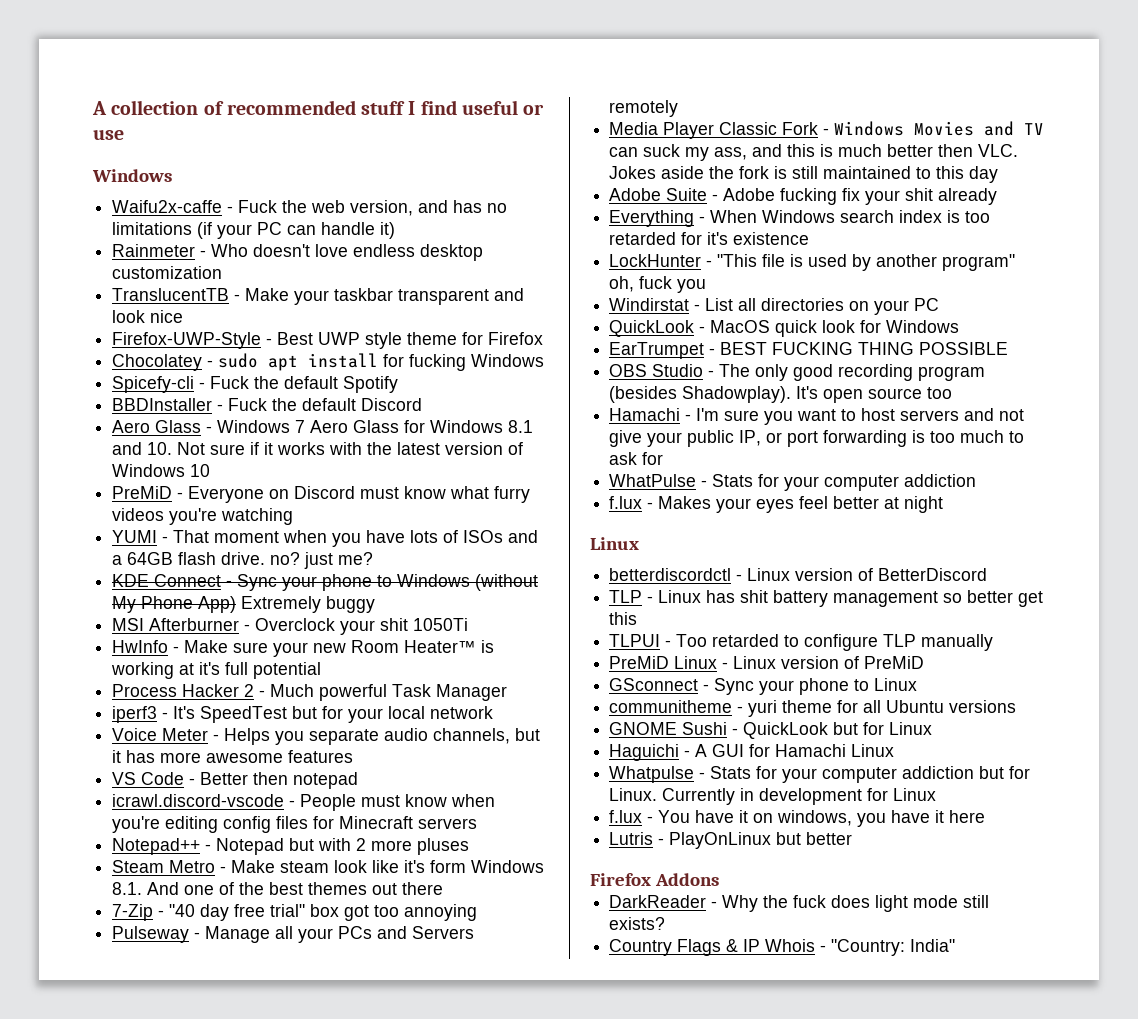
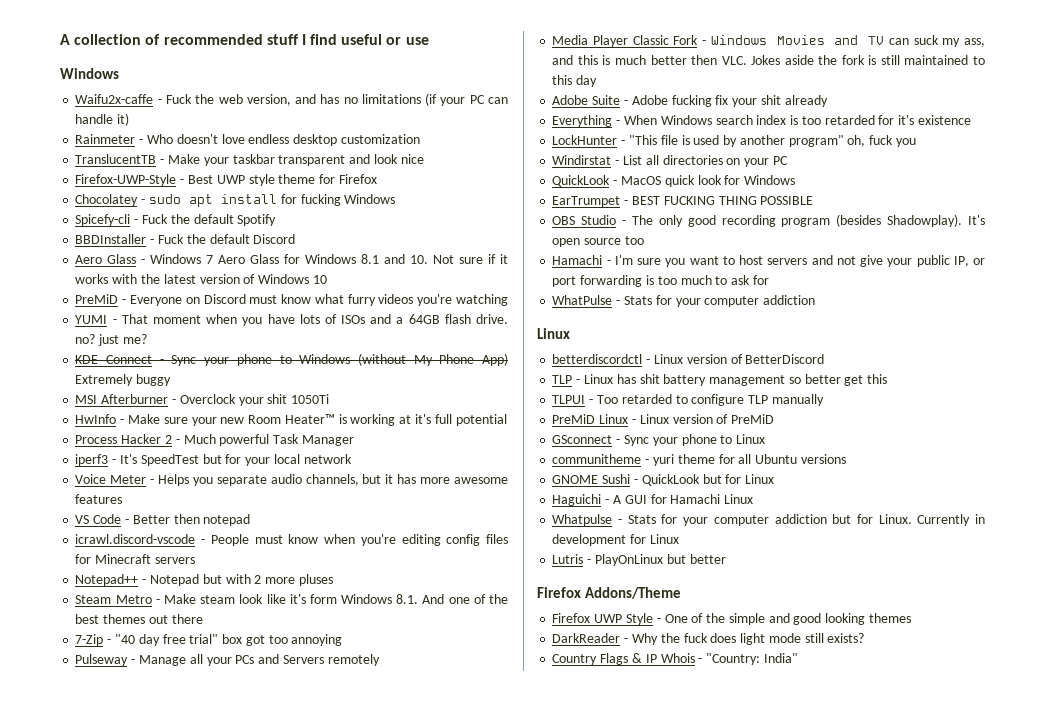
- f.lux - Makes your eyes feel better at night
- f.lux - You have it on windows, you have it here
- Firefox Addons
+ Firefox Addons/Theme
+ Firefox UWP Style - One of the simple and good looking themes

